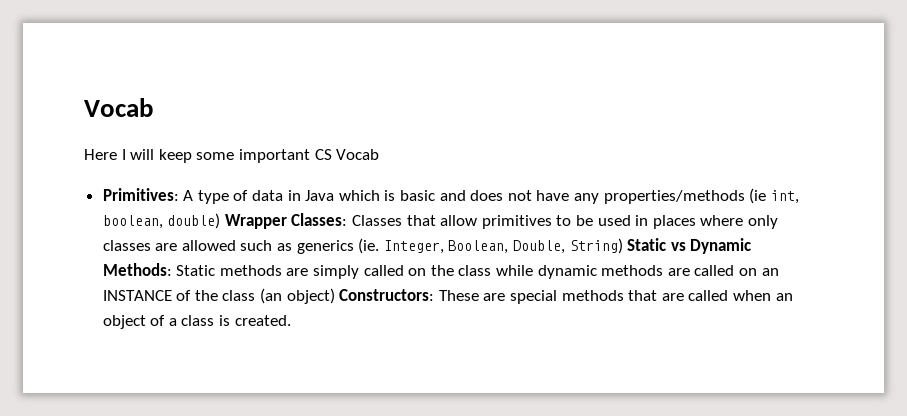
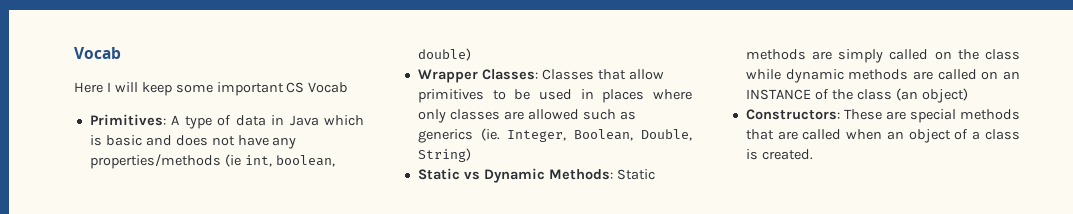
- A type of data in Java which is basic and does not have any properties/methods (ie int, boolean, double) Wrapper Classes:
+ A type of data in Java which is basic and does not have any properties/methods (ie int, boolean, double)
+ Wrapper Classes:
- Classes that allow primitives to be used in places where only classes are allowed such as generics (ie. Integer, Boolean, Double, String) Static vs Dynamic Methods:
+ Classes that allow primitives to be used in places where only classes are allowed such as generics (ie. Integer, Boolean, Double, String)
+ Static vs Dynamic Methods:
- Static methods are simply called on the class while dynamic methods are called on an INSTANCE of the class (an object) Constructors:
+ Static methods are simply called on the class while dynamic methods are called on an INSTANCE of the class (an object)
+ Constructors:

